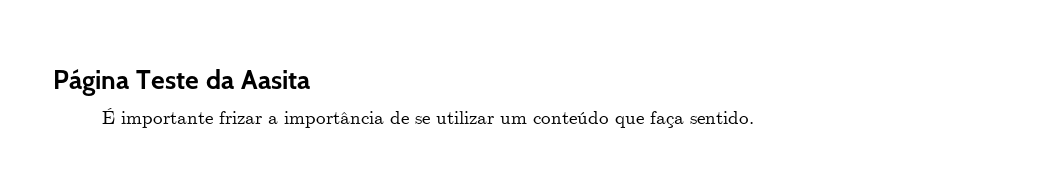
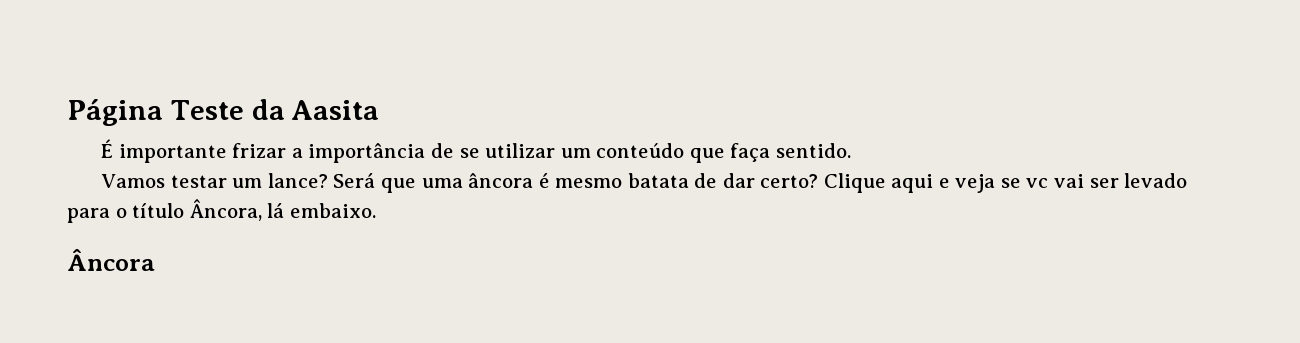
+ Vamos testar um lance? Será que uma âncora é mesmo batata de dar certo? Clique aqui e veja se vc vai ser levado para o título Âncora, lá embaixo.
+ Âncora

